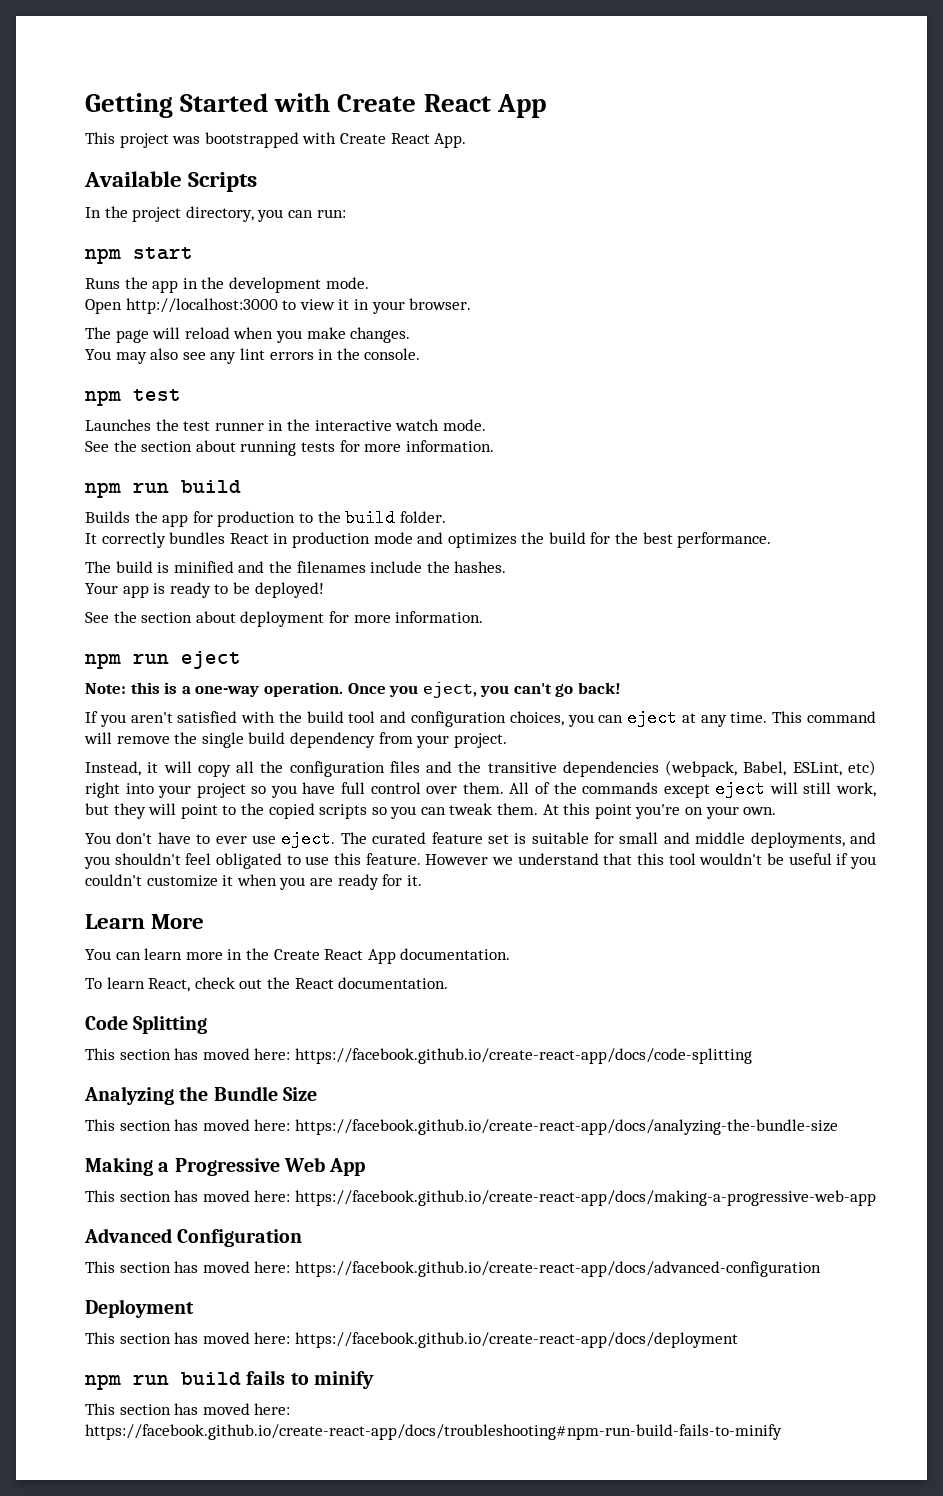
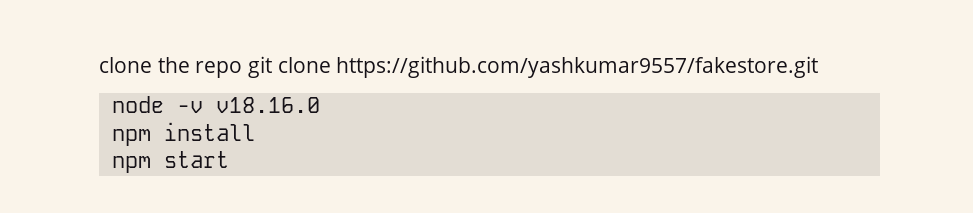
- Getting Started with Create React App
- This project was bootstrapped with Create React App.
- Available Scripts
- In the project directory, you can run:
+ clone the repo git clone https://github.com/yashkumar9557/fakestore.git
+ node -v v18.16.0
+ npm install
  npm start
- Runs the app in the development mode.
- Open http://localhost:3000 to view it in your browser.
- The page will reload when you make changes.
- You may also see any lint errors in the console.
- npm test
- Launches the test runner in the interactive watch mode.
- See the section about running tests for more information.
- npm run build
- Builds the app for production to the build folder.
- It correctly bundles React in production mode and optimizes the build for the best performance.
- The build is minified and the filenames include the hashes.
- Your app is ready to be deployed!
- See the section about deployment for more information.
- npm run eject
- Note: this is a one-way operation. Once you eject, you can't go back!
- If you aren't satisfied with the build tool and configuration choices, you can eject at any time. This command will remove the single build dependency from your project.
- Instead, it will copy all the configuration files and the transitive dependencies (webpack, Babel, ESLint, etc) right into your project so you have full control over them. All of the commands except eject will still work, but they will point to the copied scripts so you can tweak them. At this point you're on your own.
- You don't have to ever use eject. The curated feature set is suitable for small and middle deployments, and you shouldn't feel obligated to use this feature. However we understand that this tool wouldn't be useful if you couldn't customize it when you are ready for it.
- Learn More
- You can learn more in the Create React App documentation.
- To learn React, check out the React documentation.
- Code Splitting
- This section has moved here: https://facebook.github.io/create-react-app/docs/code-splitting
- Analyzing the Bundle Size
- This section has moved here: https://facebook.github.io/create-react-app/docs/analyzing-the-bundle-size
- Making a Progressive Web App
- This section has moved here: https://facebook.github.io/create-react-app/docs/making-a-progressive-web-app
- Advanced Configuration
- This section has moved here: https://facebook.github.io/create-react-app/docs/advanced-configuration
- Deployment
- This section has moved here: https://facebook.github.io/create-react-app/docs/deployment
- npm run build fails to minify
- This section has moved here: https://facebook.github.io/create-react-app/docs/troubleshooting#npm-run-build-fails-to-minify

